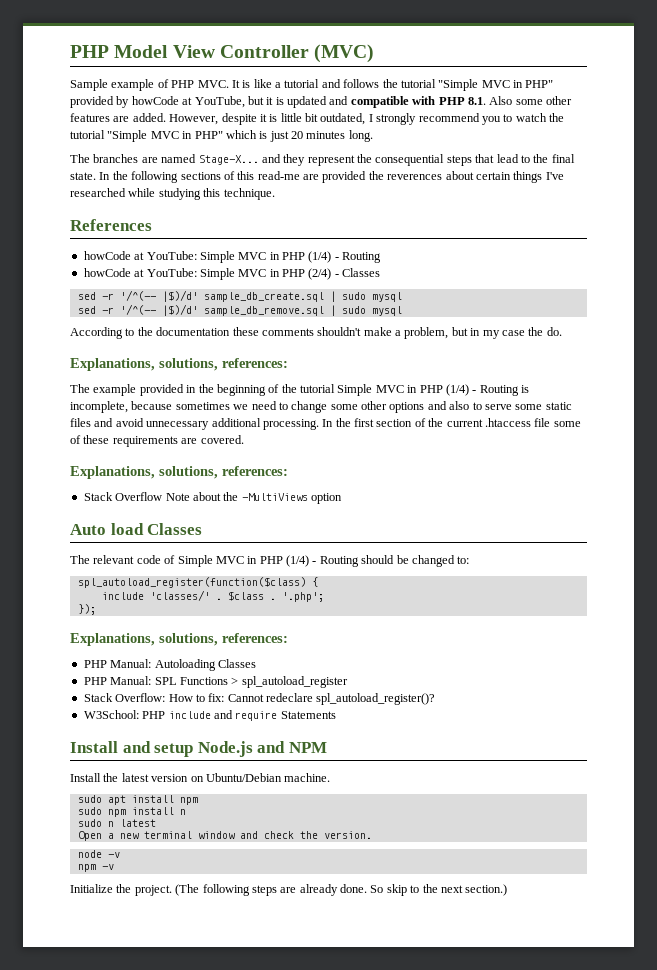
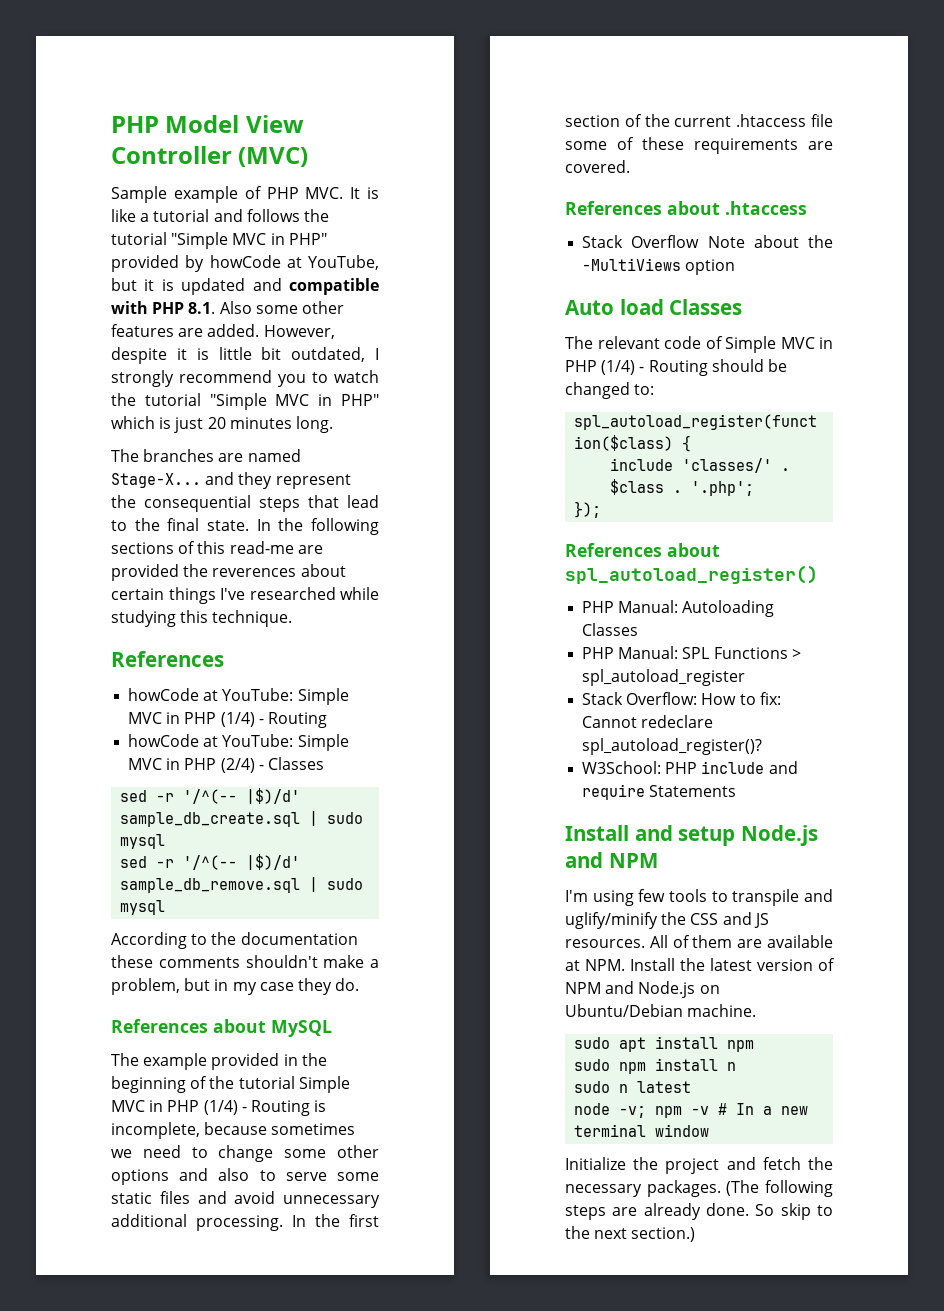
- According to the documentation these comments shouldn't make a problem, but in my case the do.
- Explanations, solutions, references:
+ According to the documentation these comments shouldn't make a problem, but in my case they do.
+ References about MySQL
  In the first section of the current .htaccess file some of these requirements are covered.
- Explanations, solutions, references:
+ References about .htaccess
  });
- Explanations, solutions, references:
+ References about spl_autoload_register()
- Install the latest version on Ubuntu/Debian machine.
+ I'm using few tools to transpile and uglify/minify the CSS and JS resources. All of them are available at NPM. Install the latest version of NPM and Node.js on Ubuntu/Debian machine.
- Open a new terminal window and check the version.
- node -v
- npm -v
- Initialize the project.
+ node -v; npm -v # In a new terminal window
+ Initialize the project and fetch the necessary packages.

